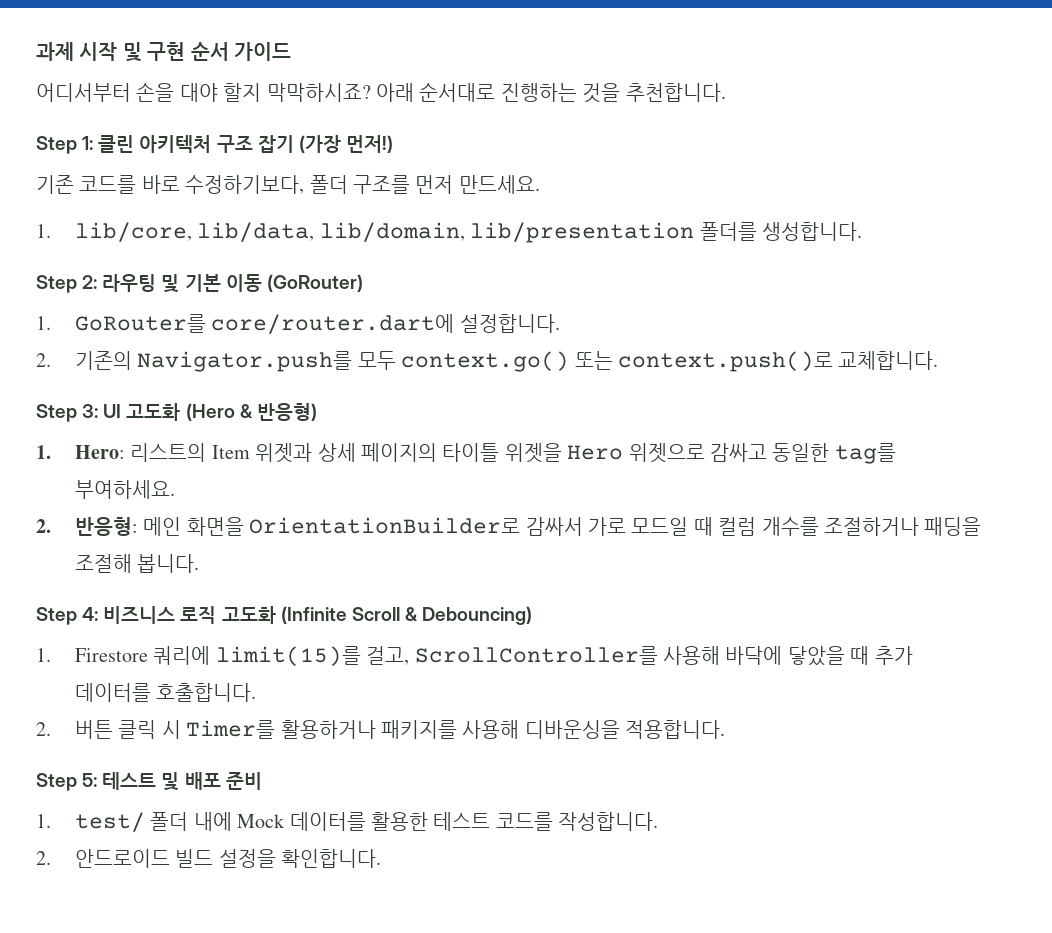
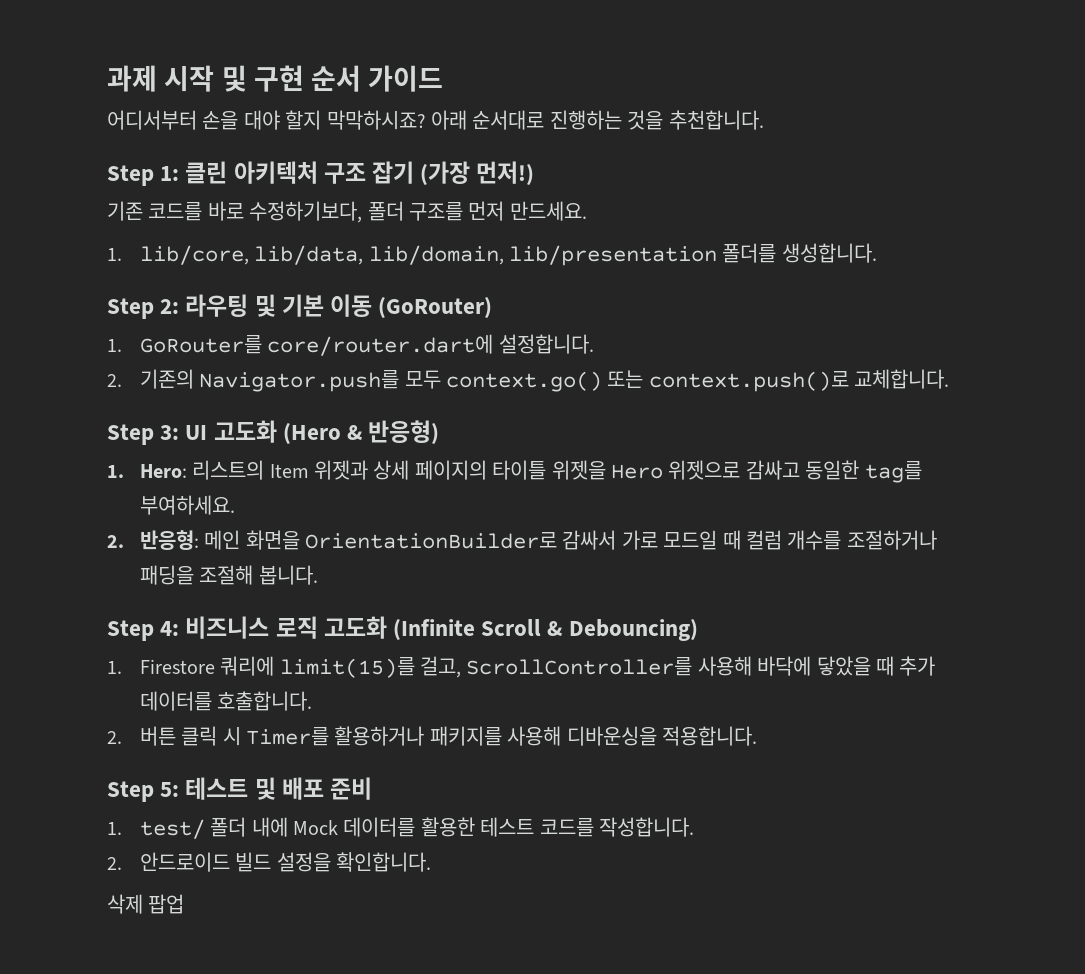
+ 삭제 팝업

